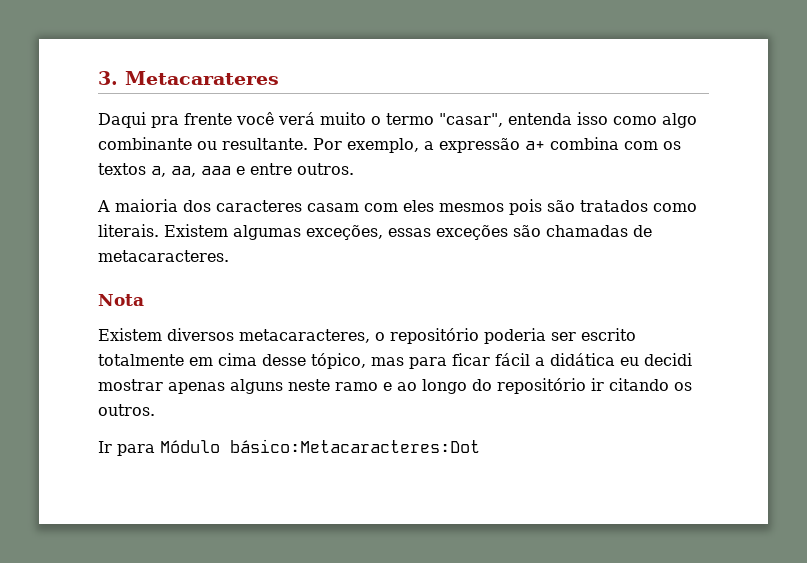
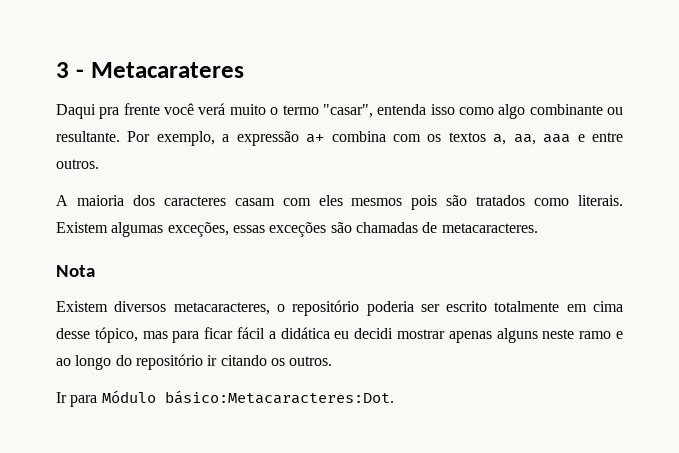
- 3. Metacarateres
+ 3 - Metacarateres
- Ir para Módulo básico:Metacaracteres:Dot
+ Ir para Módulo básico:Metacaracteres:Dot.

